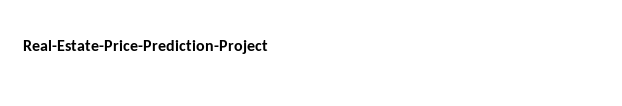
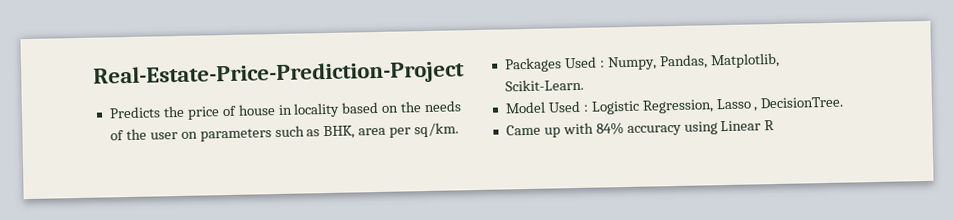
+ Predicts the price of house in locality based on the needs of the user on parameters such as BHK, area per sq/km.
+ Packages Used : Numpy, Pandas, Matplotlib, Scikit-Learn.
+ Model Used : Logistic Regression, Lasso , DecisionTree.
+ Came up with 84% accuracy using Linear R

